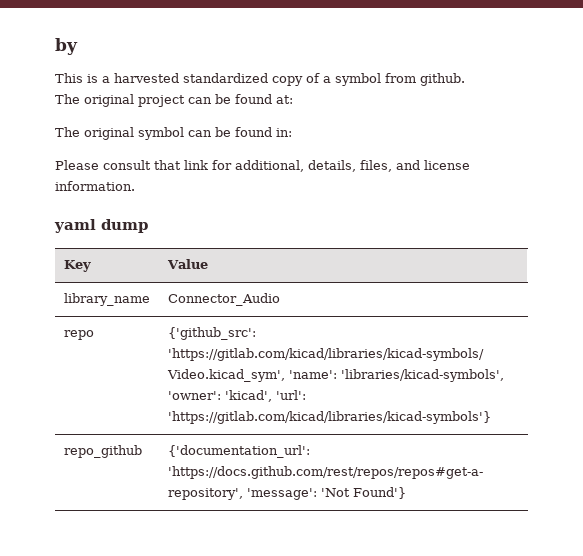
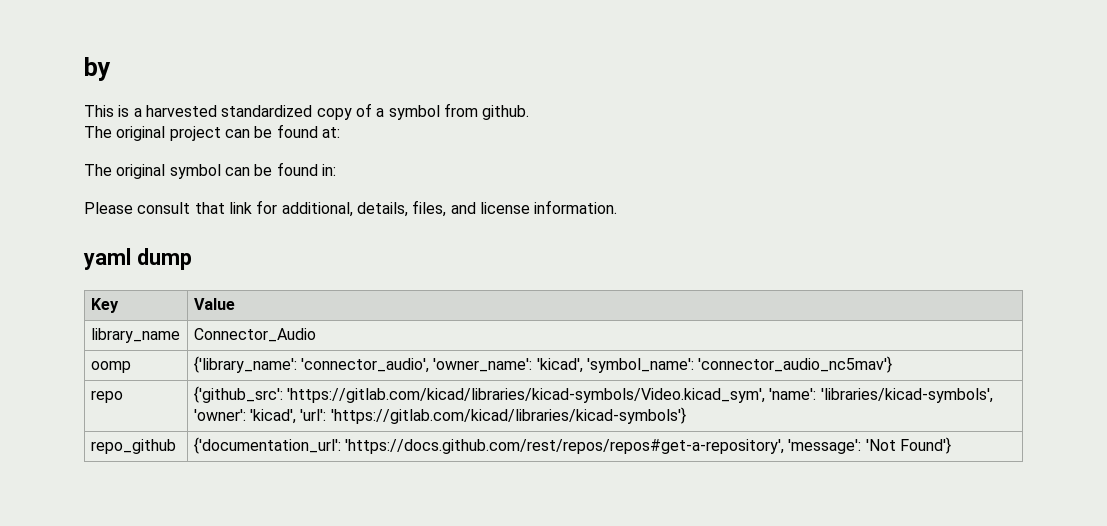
+ oomp | {'library_name': 'connector_audio', 'owner_name': 'kicad', 'symbol_name': 'connector_audio_nc5mav'}

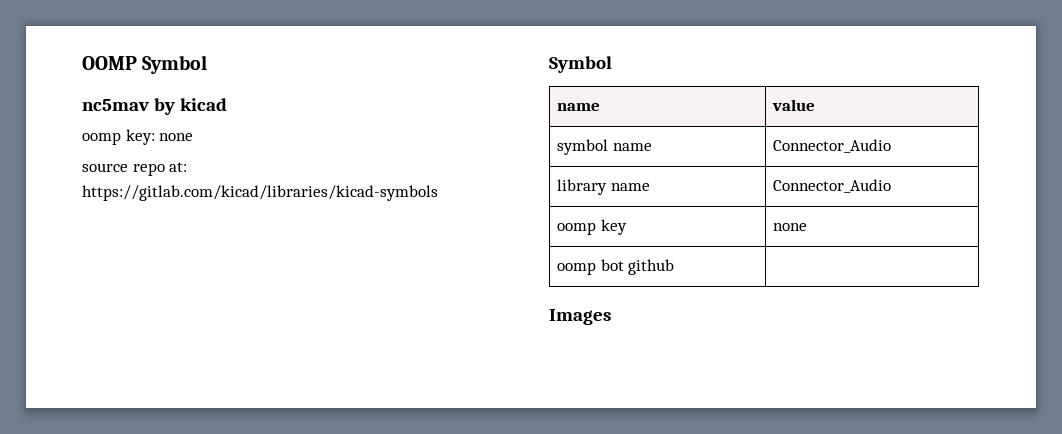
- by
- This is a harvested standardized copy of a symbol from github.
- The original project can be found at:
- The original symbol can be found in:
- Please consult that link for additional, details, files, and license information.
- yaml dump
- Key | Value
- library_name | Connector_Audio
- oomp | {'library_name': 'connector_audio', 'owner_name': 'kicad', 'symbol_name': 'connector_audio_nc5mav'}
- repo | {'github_src': 'https://gitlab.com/kicad/libraries/kicad-symbols/Video.kicad_sym', 'name': 'libraries/kicad-symbols', 'owner': 'kicad', 'url': 'https://gitlab.com/kicad/libraries/kicad-symbols'}
- repo_github | {'documentation_url': 'https://docs.github.com/rest/repos/repos#get-a-repository', 'message': 'Not Found'}
+ OOMP Symbol
+ nc5mav by kicad
+ oomp key: none
+ source repo at: https://gitlab.com/kicad/libraries/kicad-symbols
+ Symbol
+ name | value
+ symbol name | Connector_Audio
+ library name | Connector_Audio
+ oomp key | none
+ oomp bot github |
+ Images

